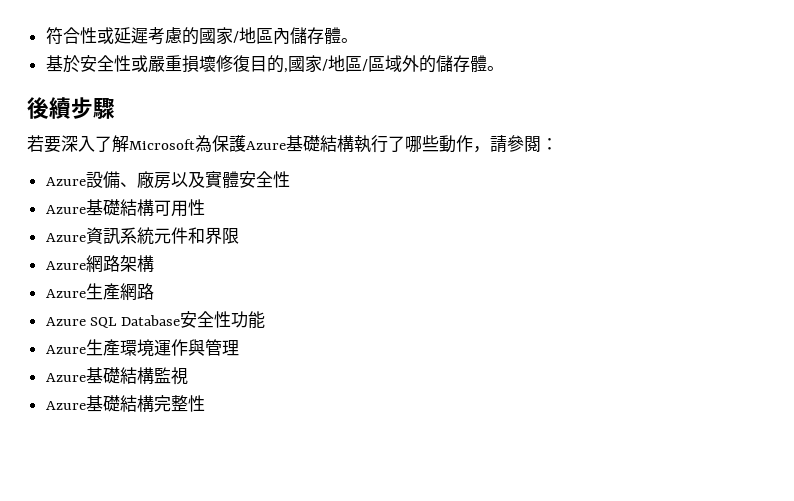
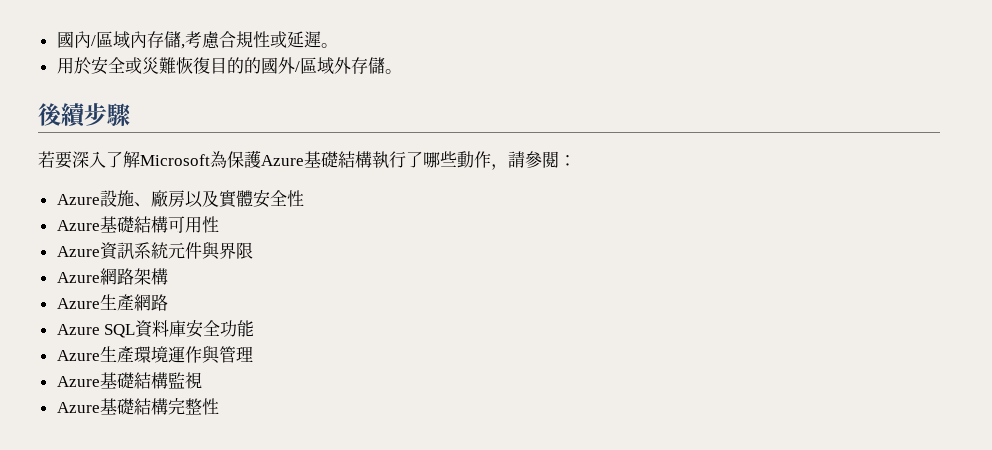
- 符合性或延遲考慮的國家/地區內儲存體。
- 基於安全性或嚴重損壞修復目的,國家/地區/區域外的儲存體。
+ 國內/區域內存儲,考慮合規性或延遲。
+ 用於安全或災難恢復目的的國外/區域外存儲。
- Azure設備、廠房以及實體安全性
+ Azure設施、廠房以及實體安全性
- Azure資訊系統元件和界限
+ Azure資訊系統元件與界限
- Azure SQL Database安全性功能
+ Azure SQL資料庫安全功能

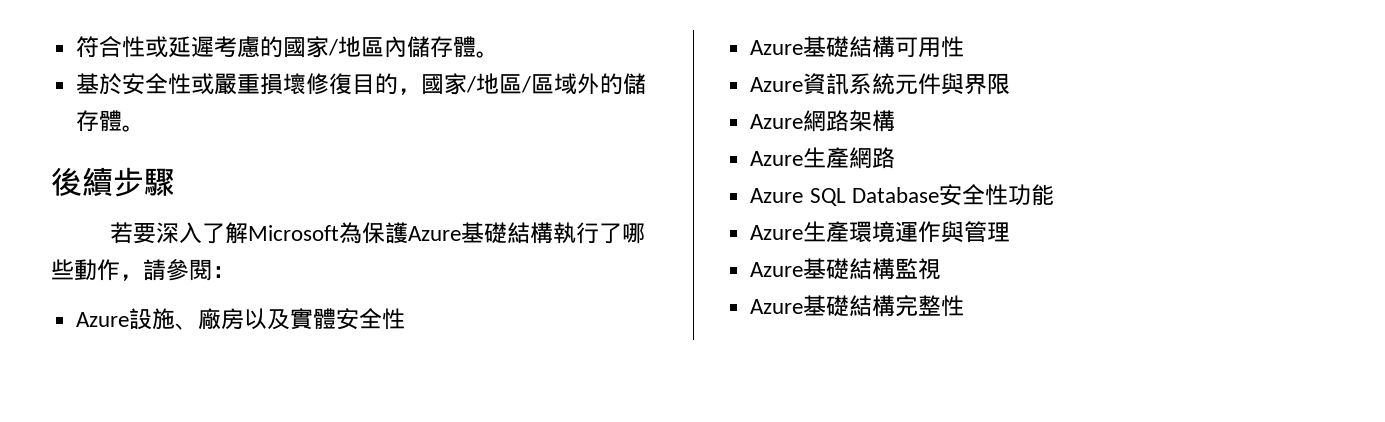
- 國內/區域內存儲,考慮合規性或延遲。
- 用於安全或災難恢復目的的國外/區域外存儲。
+ 符合性或延遲考慮的國家/地區內儲存體。
+ 基於安全性或嚴重損壞修復目的，國家/地區/區域外的儲存體。
- Azure SQL資料庫安全功能
+ Azure SQL Database安全性功能

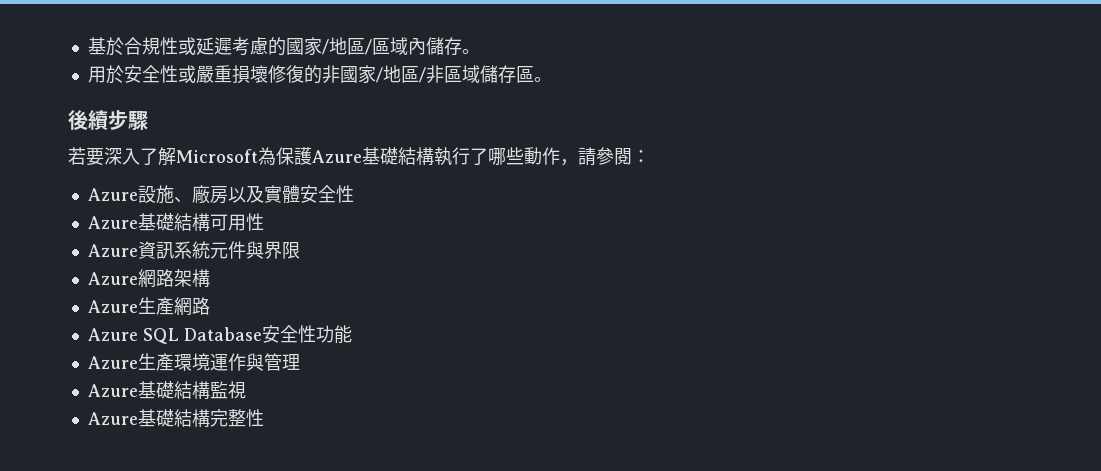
- 符合性或延遲考慮的國家/地區內儲存體。
- 基於安全性或嚴重損壞修復目的，國家/地區/區域外的儲存體。
+ 基於合規性或延遲考慮的國家/地區/區域內儲存。
+ 用於安全性或嚴重損壞修復的非國家/地區/非區域儲存區。

